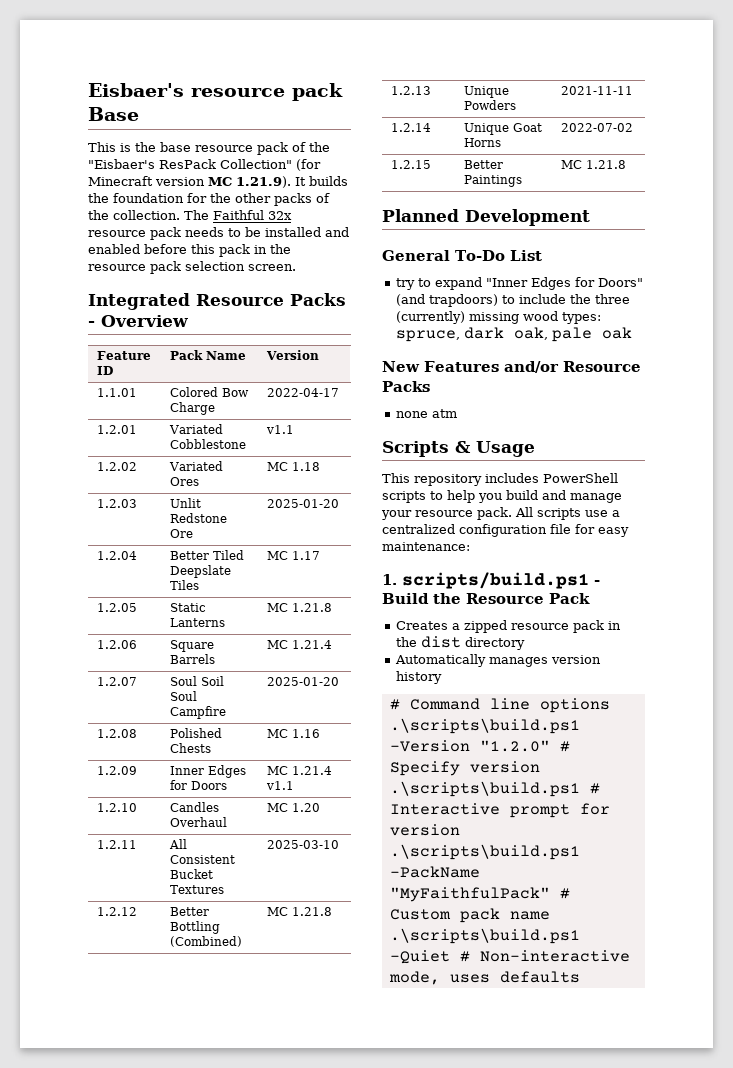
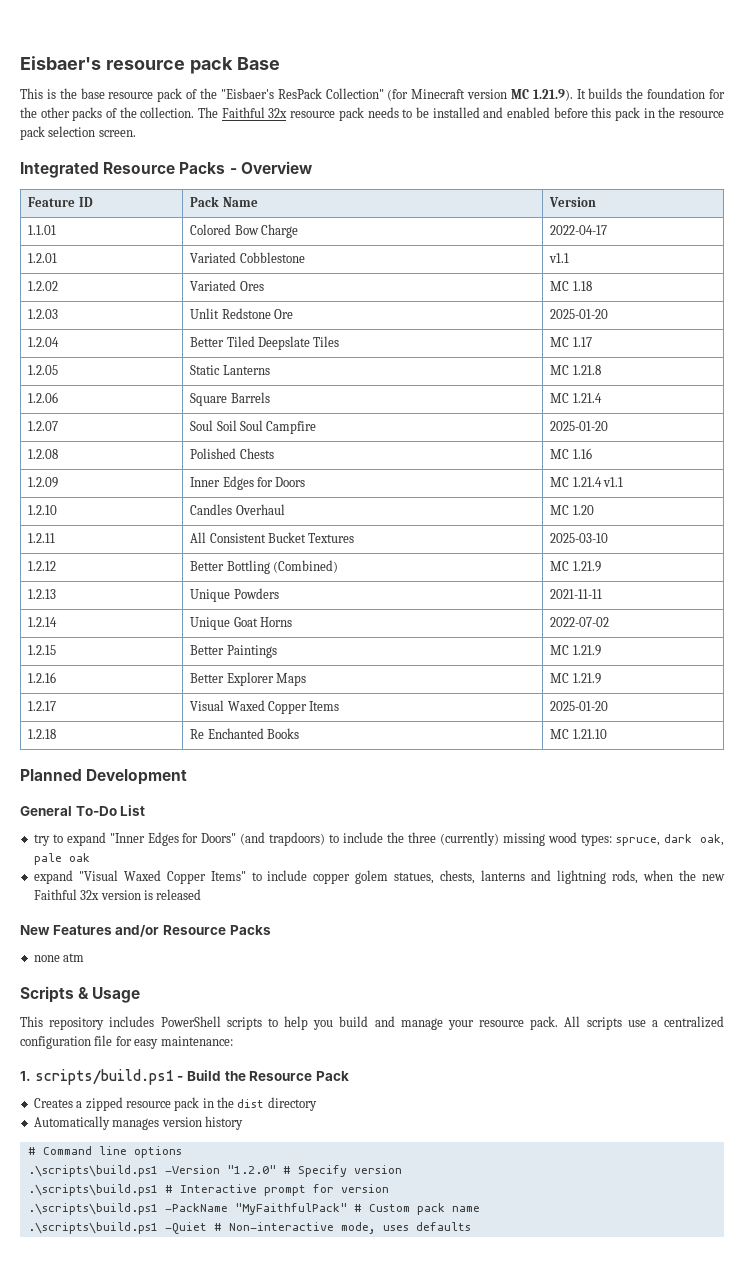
- 1.2.12 | Better Bottling (Combined) | MC 1.21.8
+ 1.2.12 | Better Bottling (Combined) | MC 1.21.9
- 1.2.15 | Better Paintings | MC 1.21.8
+ 1.2.15 | Better Paintings | MC 1.21.9
+ 1.2.16 | Better Explorer Maps | MC 1.21.9
+ 1.2.17 | Visual Waxed Copper Items | 2025-01-20
+ 1.2.18 | Re Enchanted Books | MC 1.21.10
+ expand "Visual Waxed Copper Items" to include copper golem statues, chests, lanterns and lightning rods, when the new Faithful 32x version is released

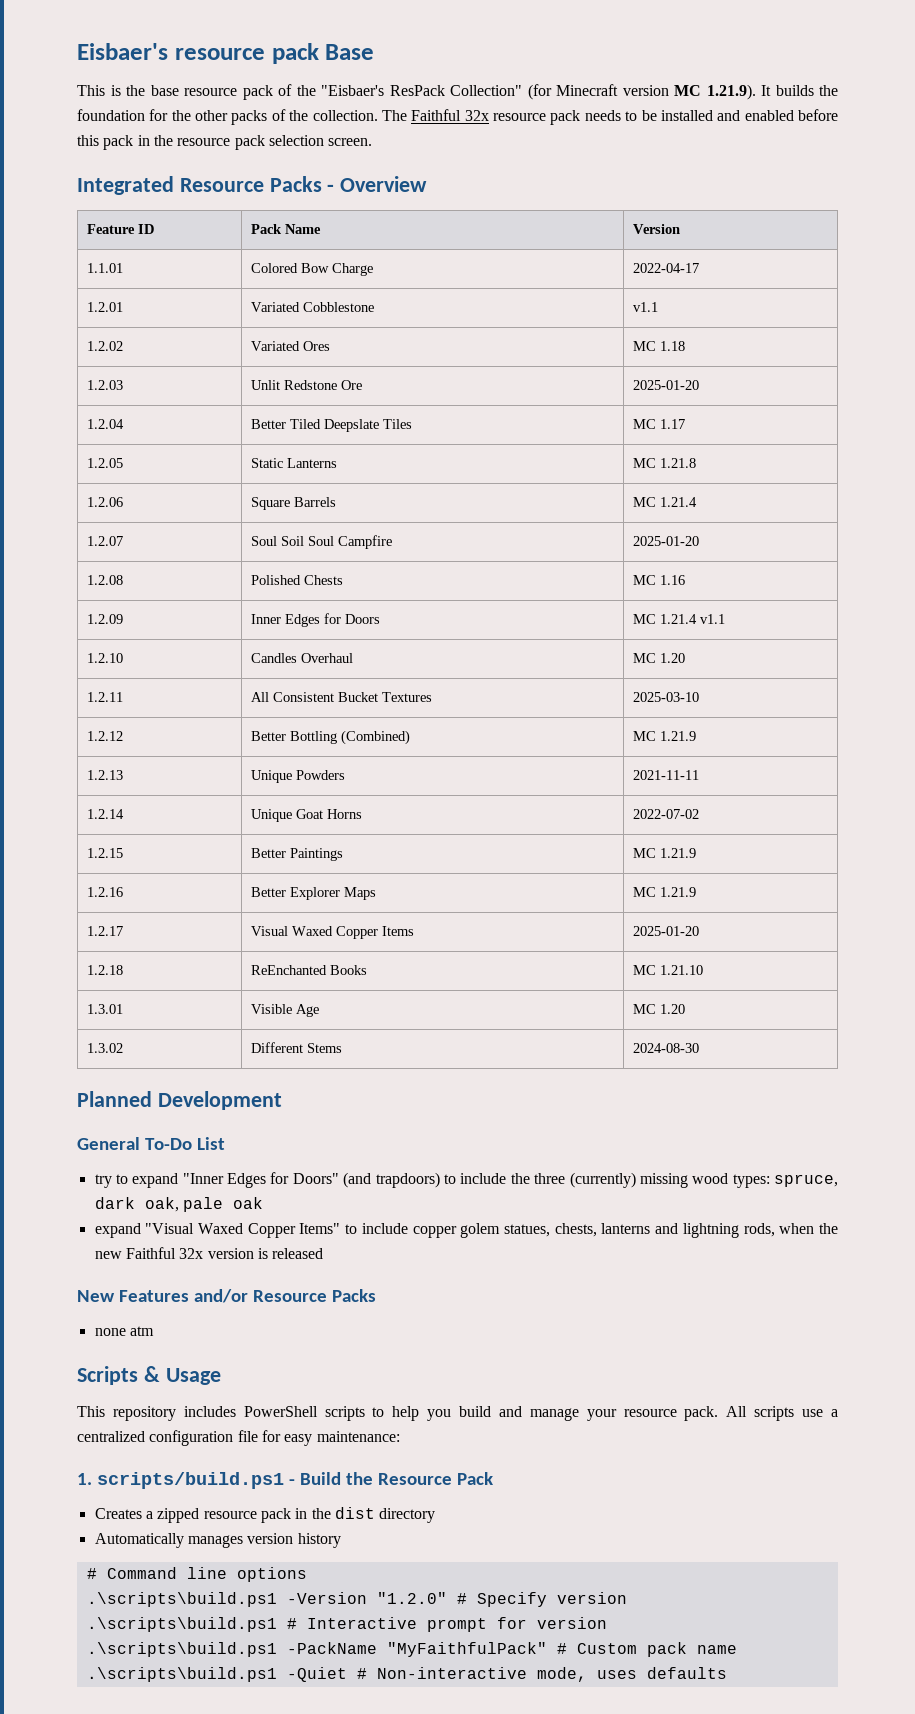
- 1.2.18 | Re Enchanted Books | MC 1.21.10
+ 1.2.18 | ReEnchanted Books | MC 1.21.10
+ 1.3.01 | Visible Age | MC 1.20
+ 1.3.02 | Different Stems | 2024-08-30

